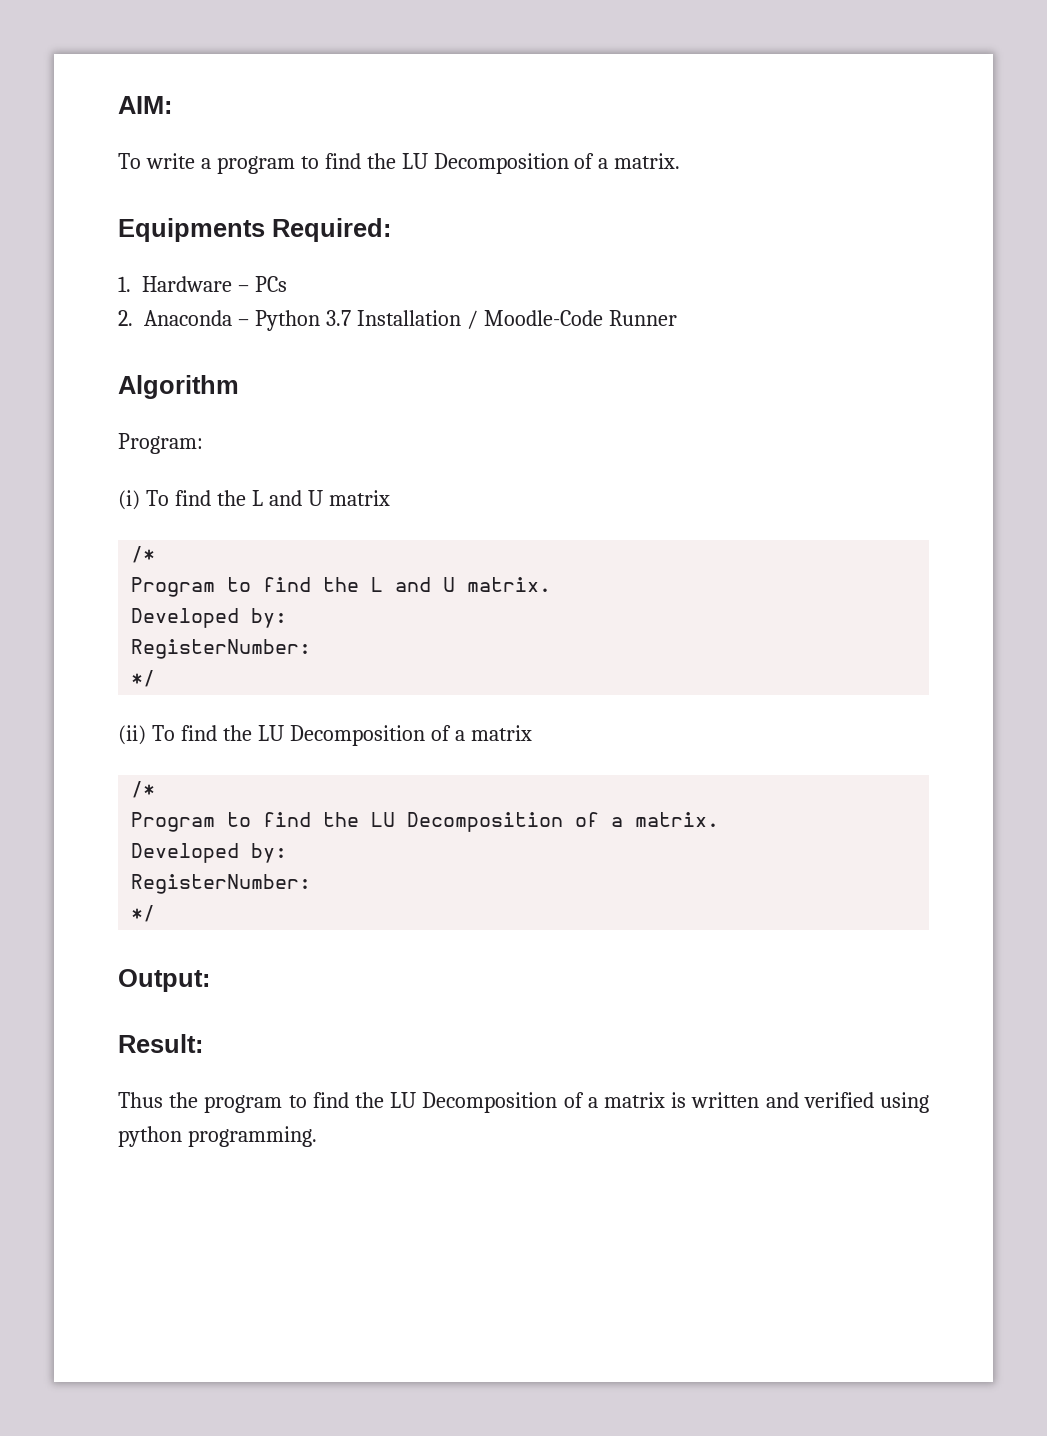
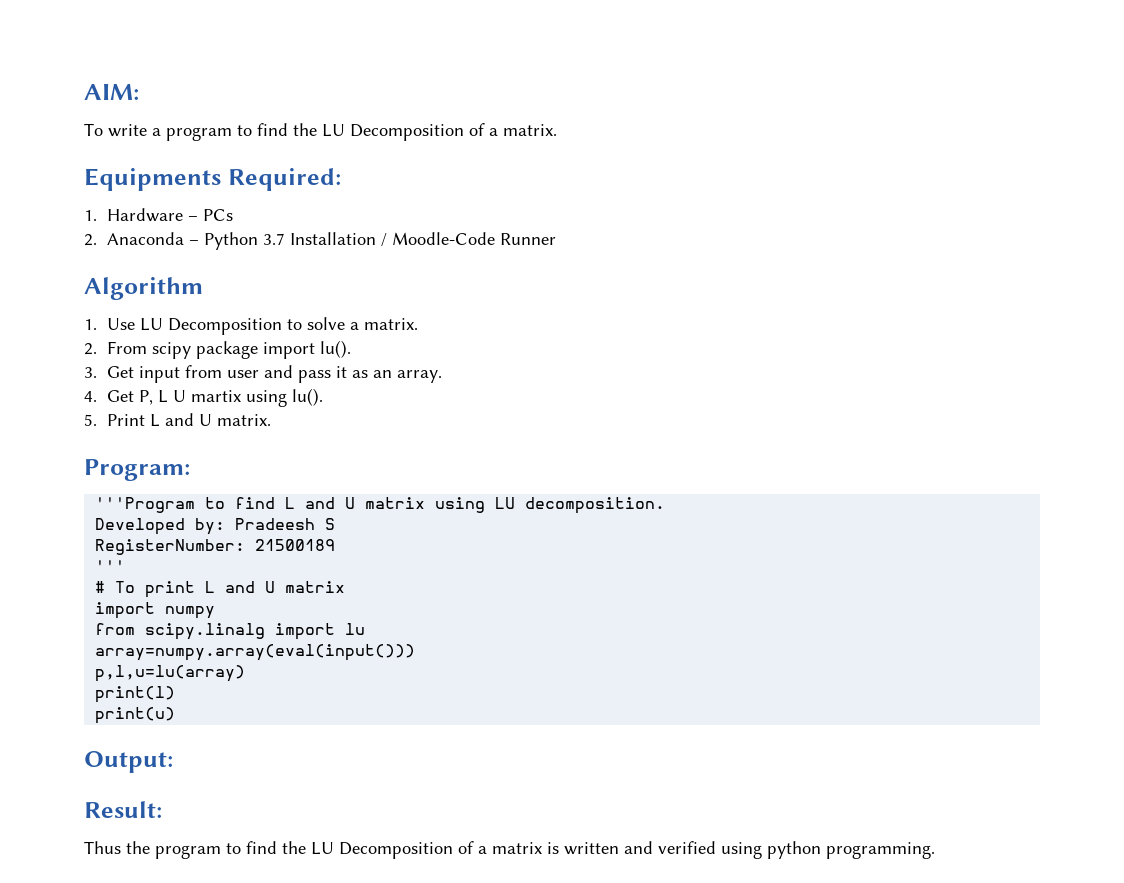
+ 1. Use LU Decomposition to solve a matrix.
+ 2. From scipy package import lu().
+ 3. Get input from user and pass it as an array.
+ 4. Get P, L U martix using lu().
+ 5. Print L and U matrix.
  Program:
- (i) To find the L and U matrix
- /*
- Program to find the L and U matrix.
- Developed by:
- RegisterNumber:
- */
- (ii) To find the LU Decomposition of a matrix
- /*
- Program to find the LU Decomposition of a matrix.
- Developed by:
- RegisterNumber:
- */
+ '''Program to find L and U matrix using LU decomposition.
+ Developed by: Pradeesh S
+ RegisterNumber: 21500189
+ '''
+ # To print L and U matrix
+ import numpy
+ from scipy.linalg import lu
+ array=numpy.array(eval(input()))
+ p,l,u=lu(array)
+ print(l)
+ print(u)

